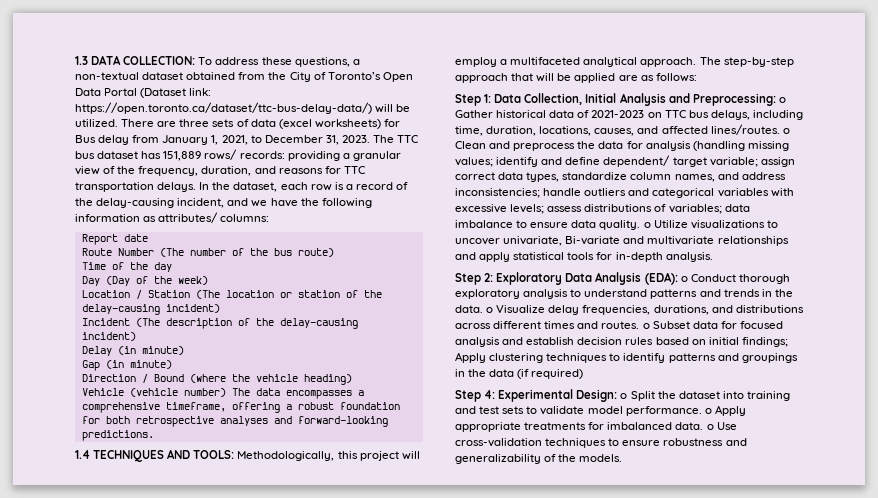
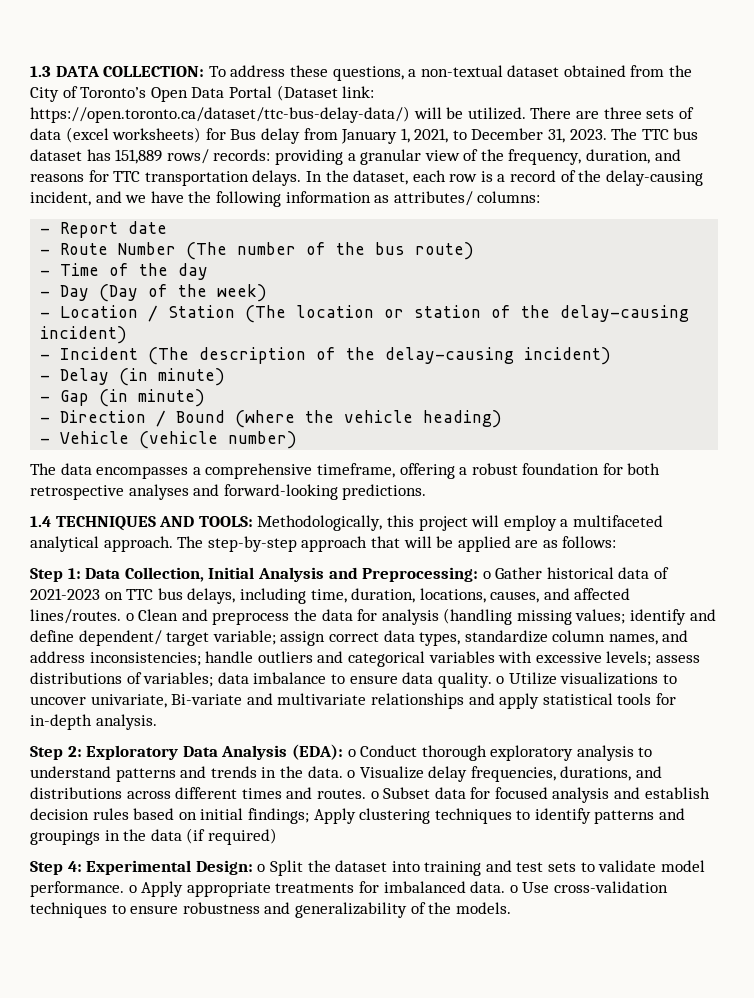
- Report date
+ - Report date
- Route Number (The number of the bus route)
+ - Route Number (The number of the bus route)
- Time of the day
+ - Time of the day
- Day (Day of the week)
+ - Day (Day of the week)
- Location / Station (The location or station of the delay-causing incident)
+ - Location / Station (The location or station of the delay-causing incident)
- Incident (The description of the delay-causing incident)
+ - Incident (The description of the delay-causing incident)
- Delay (in minute)
+ - Delay (in minute)
- Gap (in minute)
+ - Gap (in minute)
- Direction / Bound (where the vehicle heading)
+ - Direction / Bound (where the vehicle heading)
- Vehicle (vehicle number) The data encompasses a comprehensive timeframe, offering a robust foundation for both retrospective analyses and forward-looking predictions.
+ - Vehicle (vehicle number)
+ The data encompasses a comprehensive timeframe, offering a robust foundation for both retrospective analyses and forward-looking predictions.

